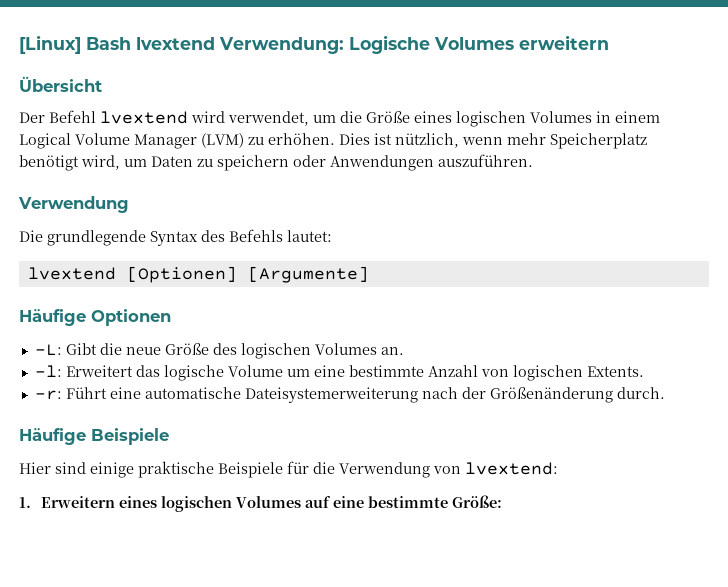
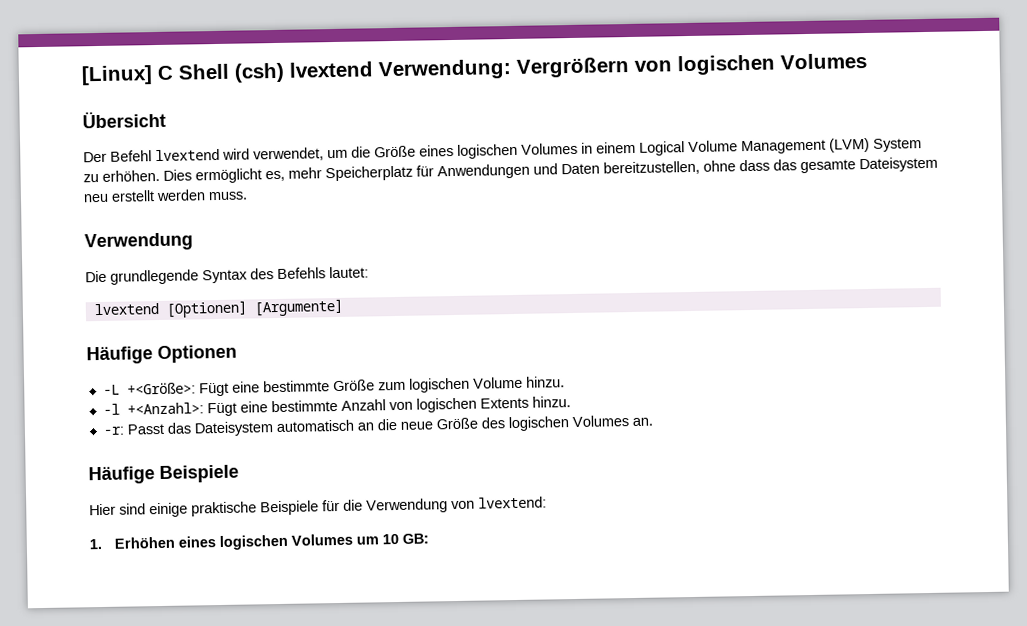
- [Linux] Bash lvextend Verwendung: Logische Volumes erweitern
+ [Linux] C Shell (csh) lvextend Verwendung: Vergrößern von logischen Volumes
- Der Befehl lvextend wird verwendet, um die Größe eines logischen Volumes in einem Logical Volume Manager (LVM) zu erhöhen. Dies ist nützlich, wenn mehr Speicherplatz benötigt wird, um Daten zu speichern oder Anwendungen auszuführen.
+ Der Befehl lvextend wird verwendet, um die Größe eines logischen Volumes in einem Logical Volume Management (LVM) System zu erhöhen. Dies ermöglicht es, mehr Speicherplatz für Anwendungen und Daten bereitzustellen, ohne dass das gesamte Dateisystem neu erstellt werden muss.
- -L: Gibt die neue Größe des logischen Volumes an.
+ -L +<Größe>: Fügt eine bestimmte Größe zum logischen Volume hinzu.
+ -l +<Anzahl>: Fügt eine bestimmte Anzahl von logischen Extents hinzu.
+ -r: Passt das Dateisystem automatisch an die neue Größe des logischen Volumes an.
- -l: Erweitert das logische Volume um eine bestimmte Anzahl von logischen Extents.
- -r: Führt eine automatische Dateisystemerweiterung nach der Größenänderung durch.
- 1. Erweitern eines logischen Volumes auf eine bestimmte Größe:
+ 1. Erhöhen eines logischen Volumes um 10 GB:

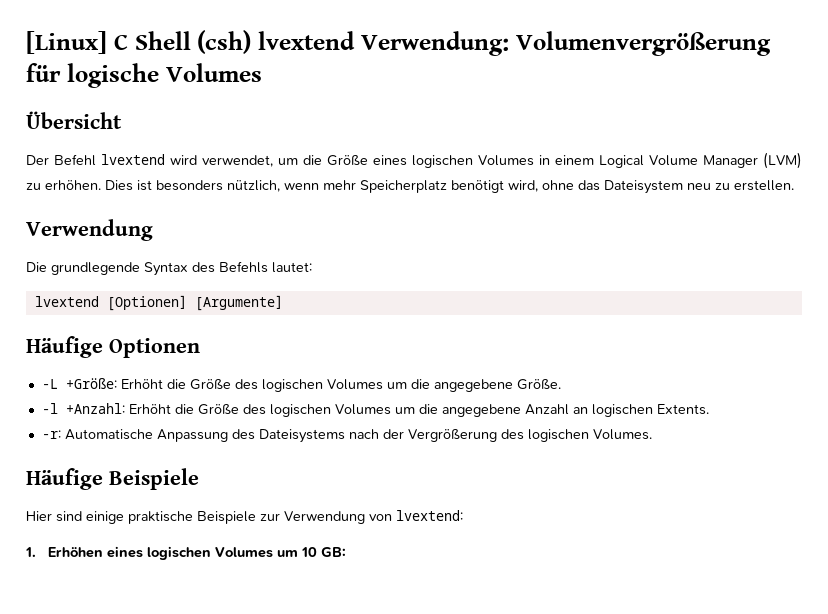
- [Linux] C Shell (csh) lvextend Verwendung: Vergrößern von logischen Volumes
+ [Linux] C Shell (csh) lvextend Verwendung: Volumenvergrößerung für logische Volumes
- Der Befehl lvextend wird verwendet, um die Größe eines logischen Volumes in einem Logical Volume Management (LVM) System zu erhöhen. Dies ermöglicht es, mehr Speicherplatz für Anwendungen und Daten bereitzustellen, ohne dass das gesamte Dateisystem neu erstellt werden muss.
+ Der Befehl lvextend wird verwendet, um die Größe eines logischen Volumes in einem Logical Volume Manager (LVM) zu erhöhen. Dies ist besonders nützlich, wenn mehr Speicherplatz benötigt wird, ohne das Dateisystem neu zu erstellen.
- -L +<Größe>: Fügt eine bestimmte Größe zum logischen Volume hinzu.
- -l +<Anzahl>: Fügt eine bestimmte Anzahl von logischen Extents hinzu.
- -r: Passt das Dateisystem automatisch an die neue Größe des logischen Volumes an.
+ -L +Größe: Erhöht die Größe des logischen Volumes um die angegebene Größe.
+ -l +Anzahl: Erhöht die Größe des logischen Volumes um die angegebene Anzahl an logischen Extents.
+ -r: Automatische Anpassung des Dateisystems nach der Vergrößerung des logischen Volumes.
- Hier sind einige praktische Beispiele für die Verwendung von lvextend:
+ Hier sind einige praktische Beispiele zur Verwendung von lvextend:

